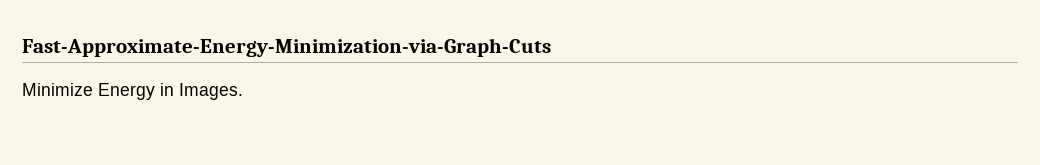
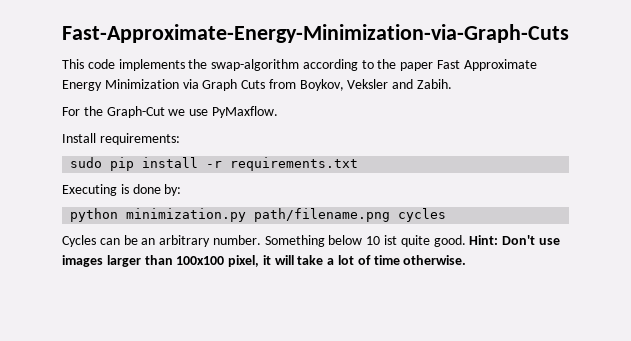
- Minimize Energy in Images.
+ This code implements the swap-algorithm according to the paper Fast Approximate Energy Minimization via Graph Cuts from Boykov, Veksler and Zabih.
+ For the Graph-Cut we use PyMaxflow.
+ Install requirements:
+ sudo pip install -r requirements.txt
+ Executing is done by:
+ python minimization.py path/filename.png cycles
+ Cycles can be an arbitrary number. Something below 10 ist quite good. Hint: Don't use images larger than 100x100 pixel, it will take a lot of time otherwise.

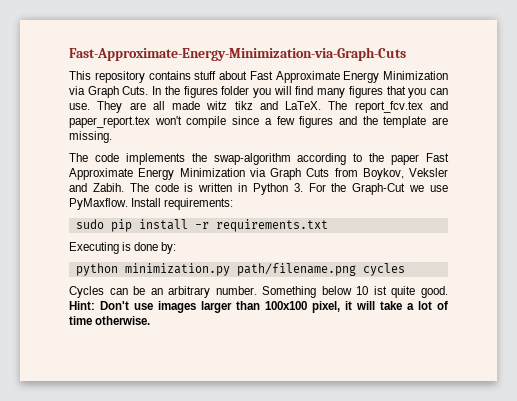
- This code implements the swap-algorithm according to the paper Fast Approximate Energy Minimization via Graph Cuts from Boykov, Veksler and Zabih.
- For the Graph-Cut we use PyMaxflow.
- Install requirements:
+ This repository contains stuff about Fast Approximate Energy Minimization via Graph Cuts. In the figures folder you will find many figures that you can use. They are all made witz tikz and LaTeX. The report_fcv.tex and paper_report.tex won't compile since a few figures and the template are missing.
+ The code implements the swap-algorithm according to the paper Fast Approximate Energy Minimization via Graph Cuts from Boykov, Veksler and Zabih. The code is written in Python 3. For the Graph-Cut we use PyMaxflow. Install requirements:

